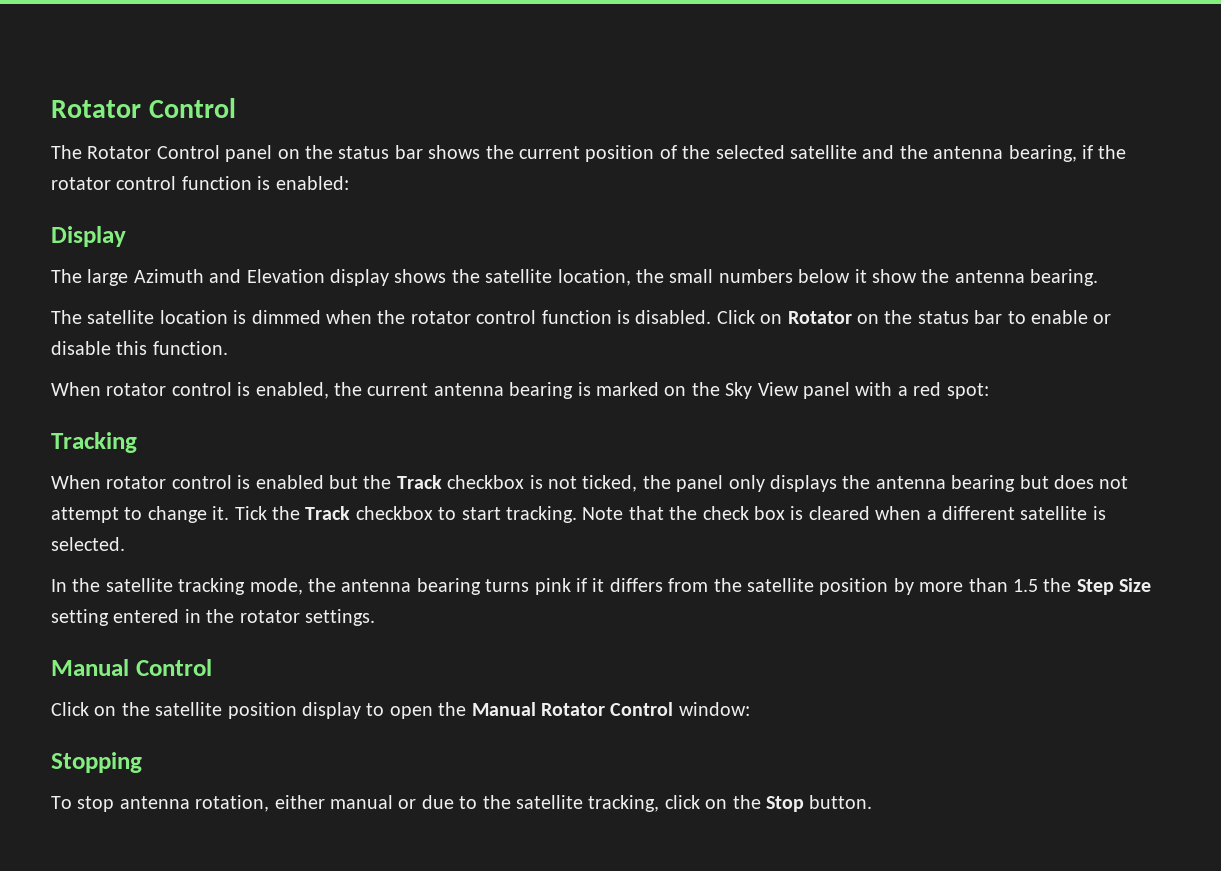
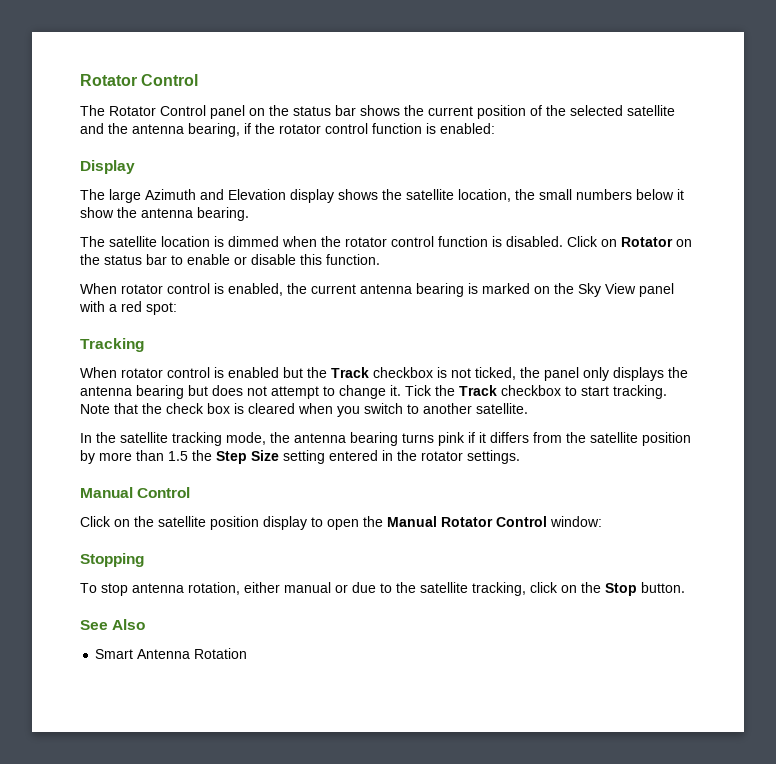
- Note that the check box is cleared when a different satellite is selected.
+ Note that the check box is cleared when you switch to another satellite.
+ See Also
+ Smart Antenna Rotation

